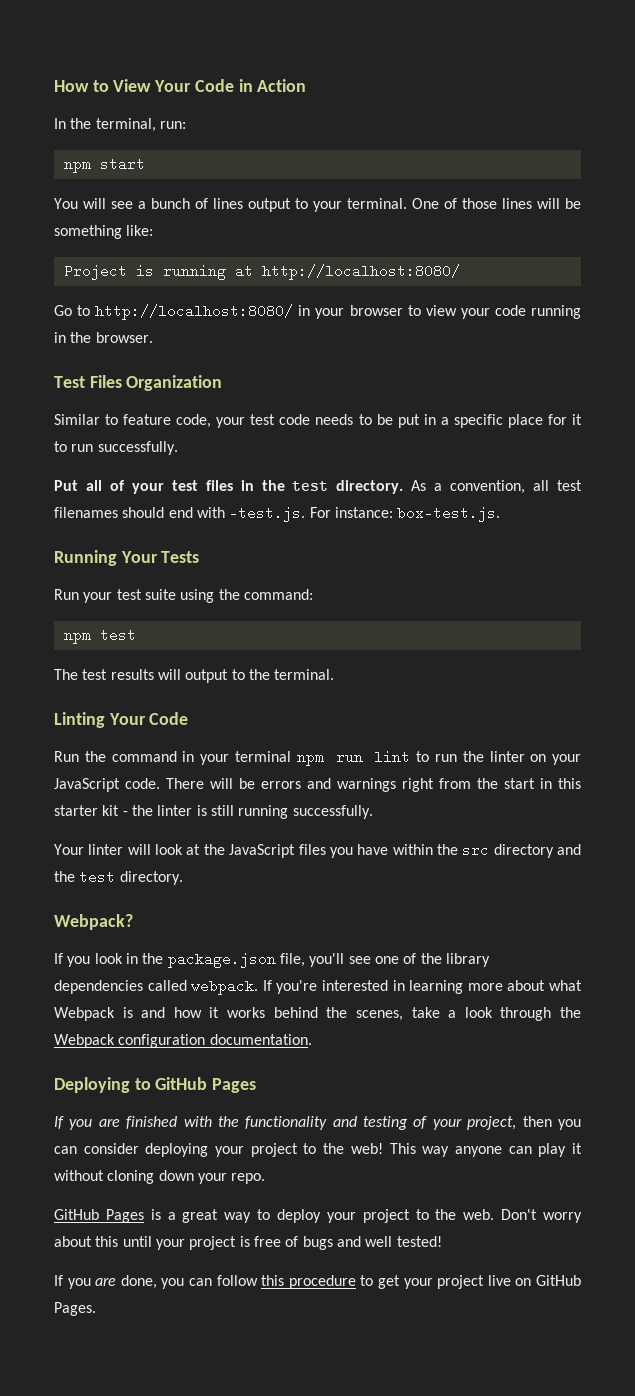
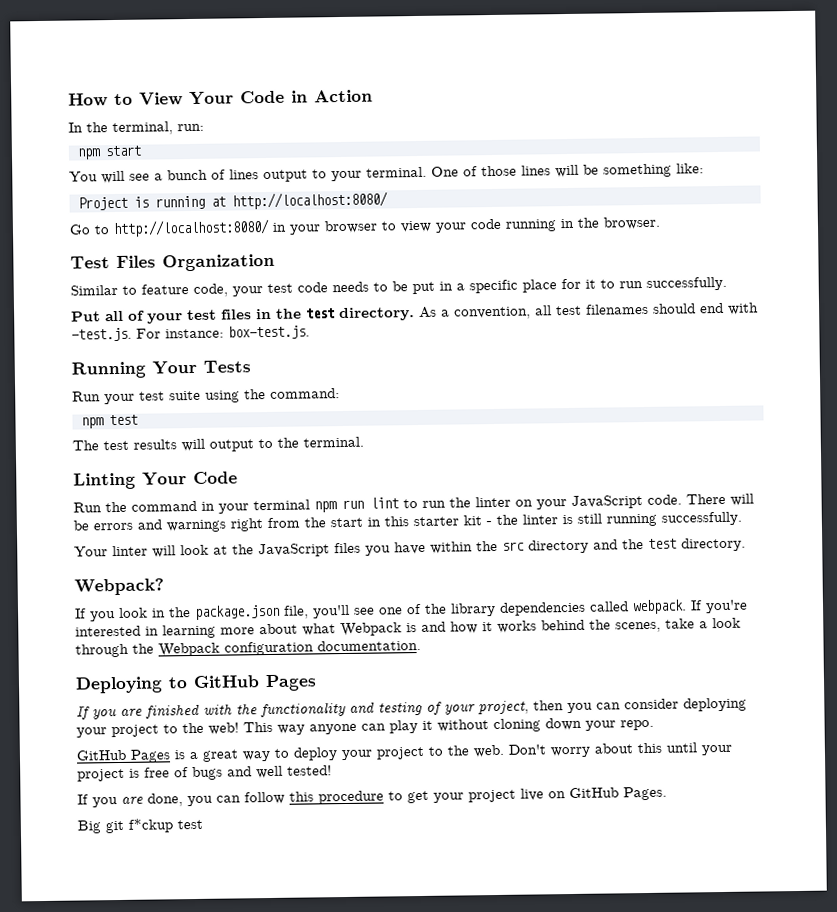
+ Big git f*ckup test

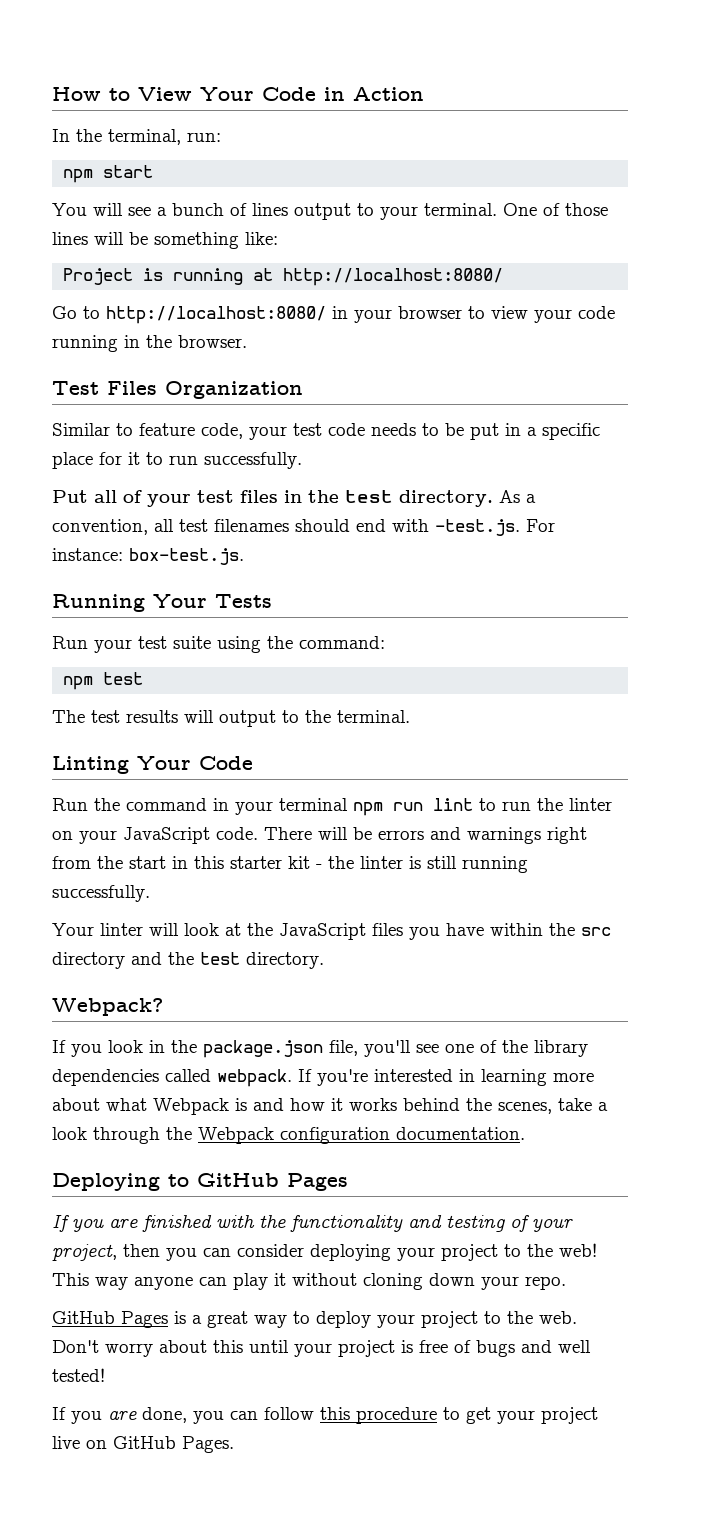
- Big git f*ckup test

